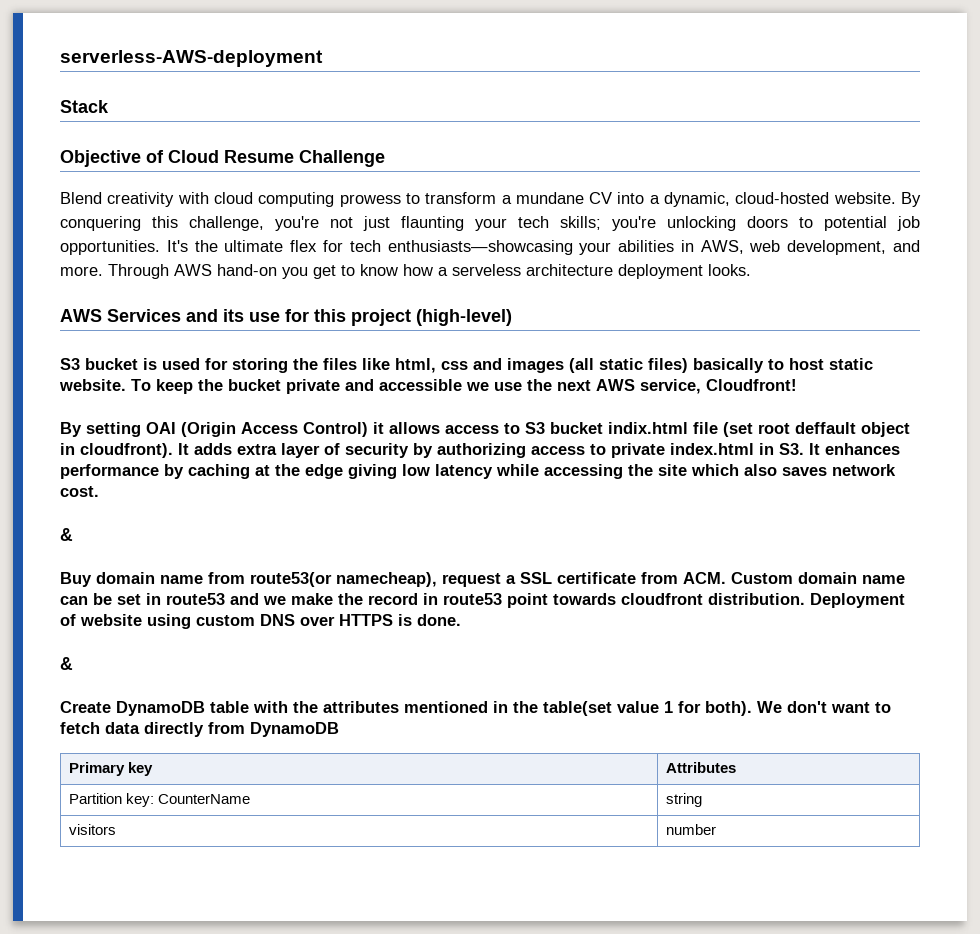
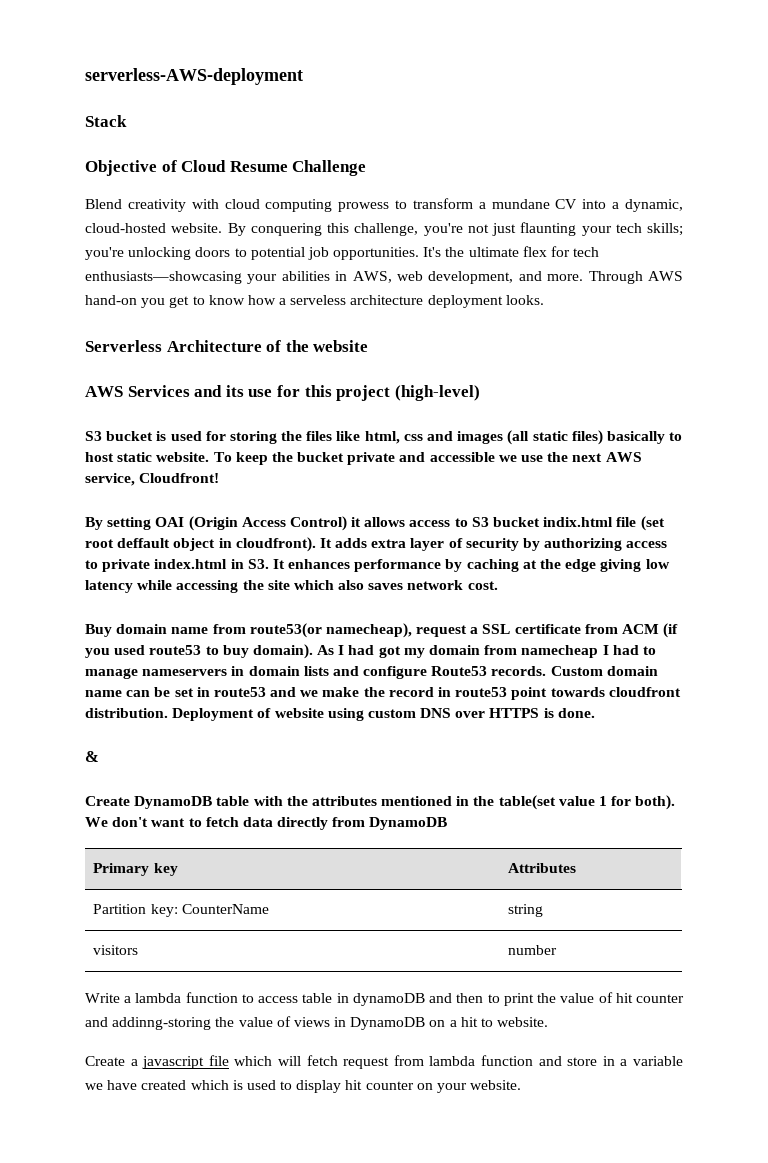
+ Serverless Architecture of the website
  It adds extra layer of security by authorizing access to private index.html in S3. It enhances performance by caching at the edge giving low latency while accessing the site which also saves network cost.
- &
- Buy domain name from route53(or namecheap), request a SSL certificate from ACM. Custom domain name can be set in route53 and we make the record in route53 point towards cloudfront distribution.
+ Buy domain name from route53(or namecheap), request a SSL certificate from ACM (if you used route53 to buy domain). As I had got my domain from namecheap I had to manage nameservers in domain lists and configure Route53 records. Custom domain name can be set in route53 and we make the record in route53 point towards cloudfront distribution.
+ Write a lambda function to access table in dynamoDB and then to print the value of hit counter and addinng-storing the value of views in DynamoDB on a hit to website.
+ Create a javascript file which will fetch request from lambda function and store in a variable we have created which is used to display hit counter on your website.

